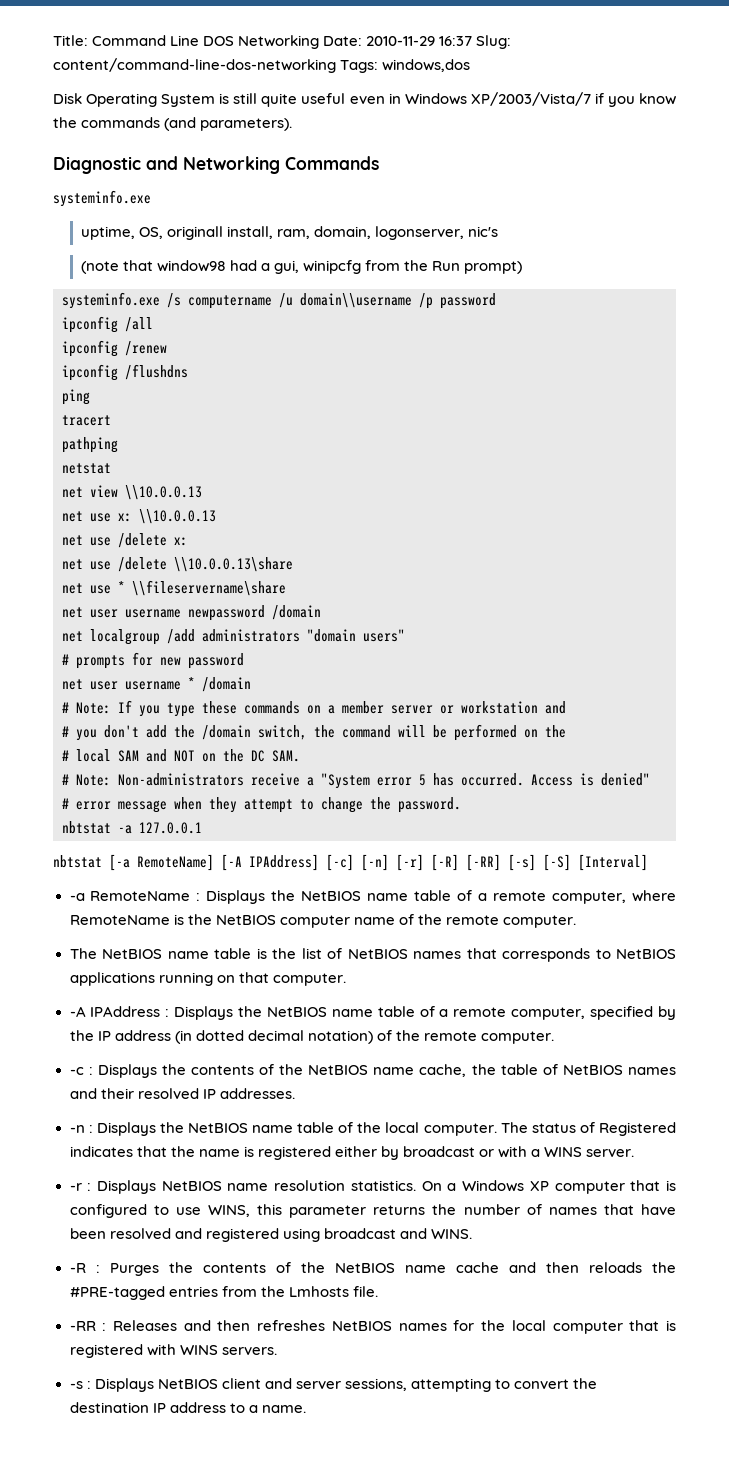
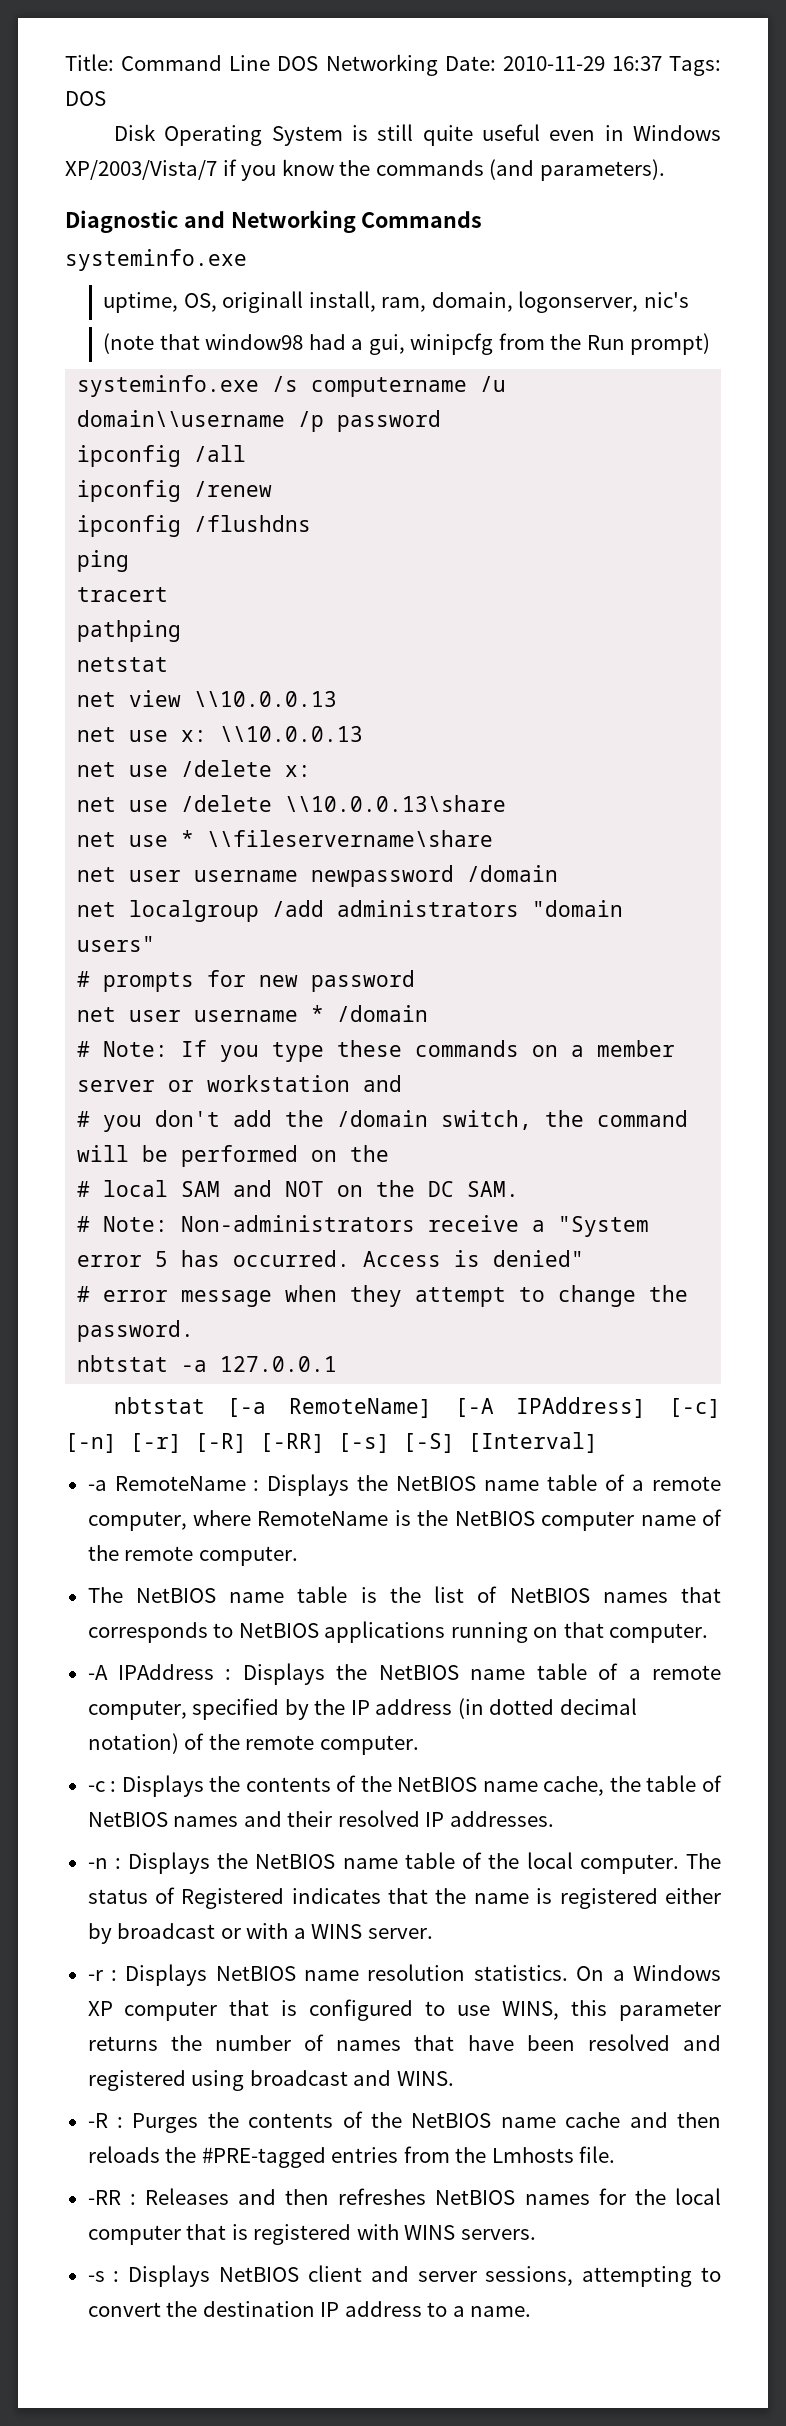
- Title: Command Line DOS Networking Date: 2010-11-29 16:37 Slug: content/command-line-dos-networking Tags: windows,dos
+ Title: Command Line DOS Networking Date: 2010-11-29 16:37 Tags: DOS

